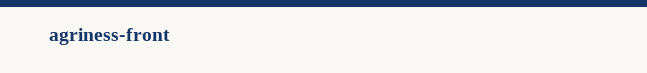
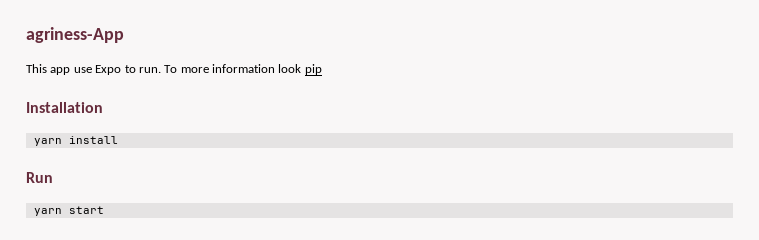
- agriness-front
+ agriness-App
+ This app use Expo to run. To more information look pip
+ Installation
+ yarn install
+ Run
+ yarn start

